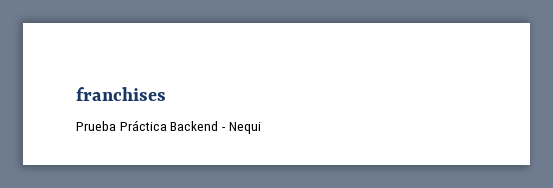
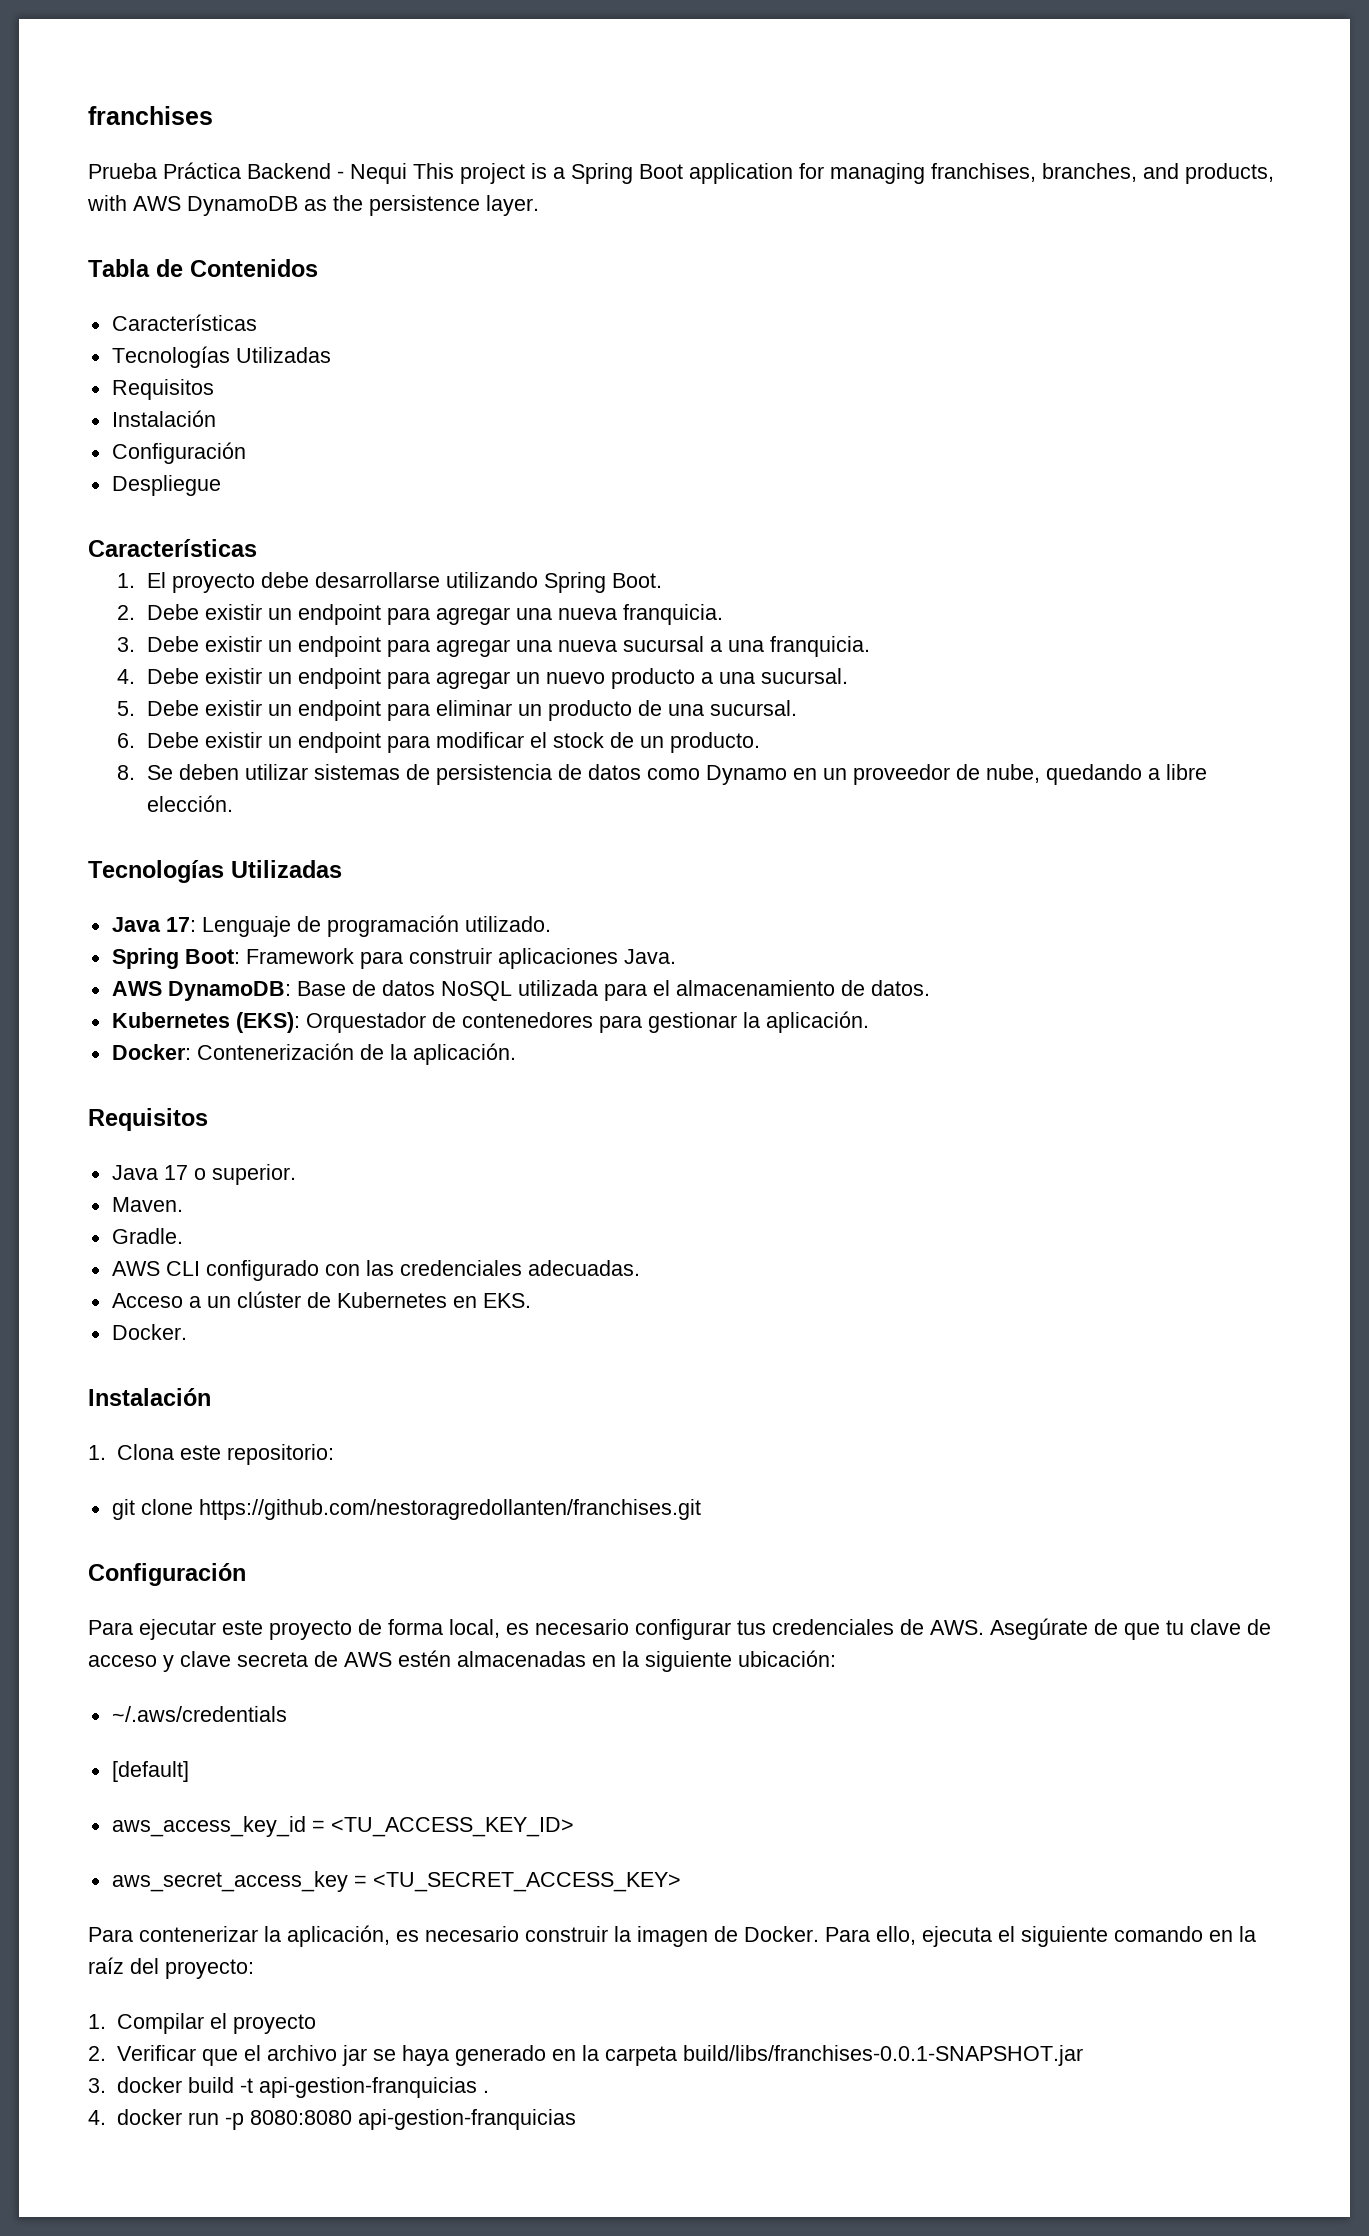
- Prueba Práctica Backend - Nequi
+ Prueba Práctica Backend - Nequi This project is a Spring Boot application for managing franchises, branches, and products, with AWS DynamoDB as the persistence layer.
+ Tabla de Contenidos
+ Características
+ Tecnologías Utilizadas
+ Requisitos
+ Instalación
+ Configuración
+ Despliegue
+ Características
+ 1. El proyecto debe desarrollarse utilizando Spring Boot.
+ 2. Debe existir un endpoint para agregar una nueva franquicia.
+ 3. Debe existir un endpoint para agregar una nueva sucursal a una franquicia.
+ 4. Debe existir un endpoint para agregar un nuevo producto a una sucursal.
+ 5. Debe existir un endpoint para eliminar un producto de una sucursal.
+ 6. Debe existir un endpoint para modificar el stock de un producto.
+ 8. Se deben utilizar sistemas de persistencia de datos como Dynamo en un proveedor de nube, quedando a libre elección.
+ Tecnologías Utilizadas
+ Java 17: Lenguaje de programación utilizado.
+ Spring Boot: Framework para construir aplicaciones Java.
+ AWS DynamoDB: Base de datos NoSQL utilizada para el almacenamiento de datos.
+ Kubernetes (EKS): Orquestador de contenedores para gestionar la aplicación.
+ Docker: Contenerización de la aplicación.
+ Requisitos
+ Java 17 o superior.
+ Maven.
+ Gradle.
+ AWS CLI configurado con las credenciales adecuadas.
+ Acceso a un clúster de Kubernetes en EKS.
+ Docker.
+ Instalación
+ 1. Clona este repositorio:
+ git clone https://github.com/nestoragredollanten/franchises.git
+ Configuración
+ Para ejecutar este proyecto de forma local, es necesario configurar tus credenciales de AWS. Asegúrate de que tu clave de acceso y clave secreta de AWS estén almacenadas en la siguiente ubicación:
+ ~/.aws/credentials
+ [default]
+ aws_access_key_id = <TU_ACCESS_KEY_ID>
+ aws_secret_access_key = <TU_SECRET_ACCESS_KEY>
+ Para contenerizar la aplicación, es necesario construir la imagen de Docker. Para ello, ejecuta el siguiente comando en la raíz del proyecto:
+ 1. Compilar el proyecto
+ 2. Verificar que el archivo jar se haya generado en la carpeta build/libs/franchises-0.0.1-SNAPSHOT.jar
+ 3. docker build -t api-gestion-franquicias .
+ 4. docker run -p 8080:8080 api-gestion-franquicias

